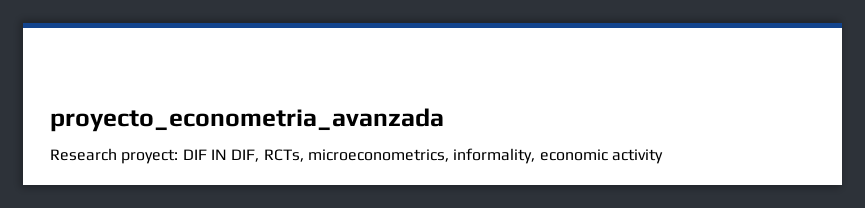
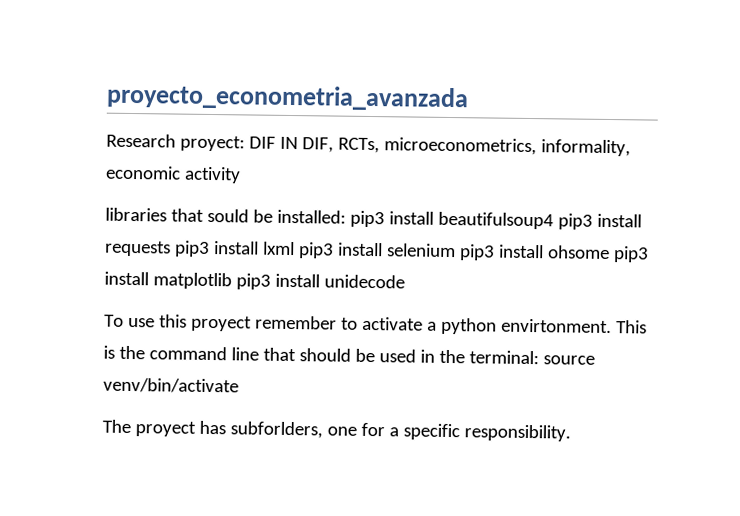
+ libraries that sould be installed: pip3 install beautifulsoup4 pip3 install requests pip3 install lxml pip3 install selenium pip3 install ohsome pip3 install matplotlib pip3 install unidecode
+ To use this proyect remember to activate a python envirtonment. This is the command line that should be used in the terminal: source venv/bin/activate
+ The proyect has subforlders, one for a specific responsibility.

